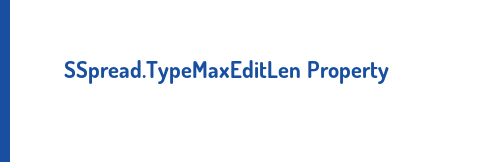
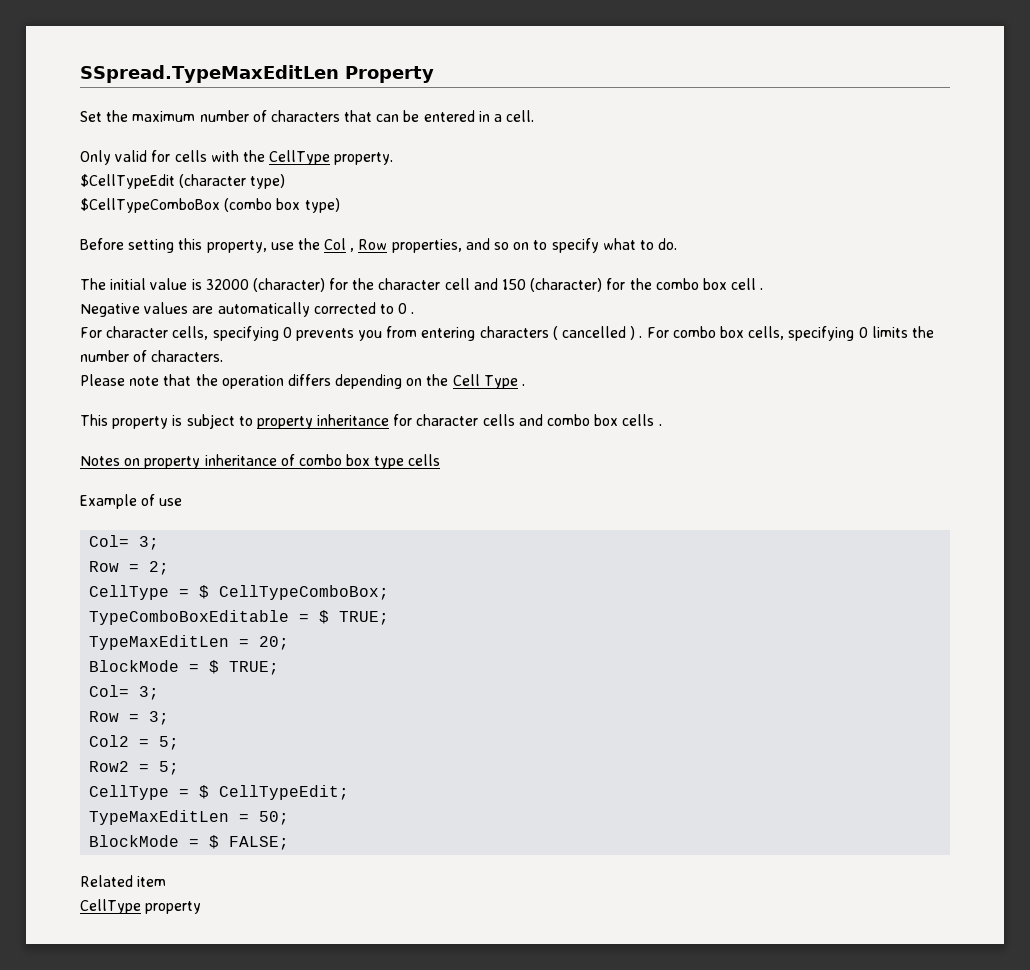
+ Set the maximum number of characters that can be entered in a cell.
+ Only valid for cells with the CellType property.
+ $CellTypeEdit (character type)
+ $CellTypeComboBox (combo box type)
+ Before setting this property, use the Col , Row properties, and so on to specify what to do.
+ The initial value is 32000 (character) for the character cell and 150 (character) for the combo box cell .
+ Negative values are automatically corrected to 0 .
+ For character cells, specifying 0 prevents you from entering characters ( cancelled ) . For combo box cells, specifying 0 limits the number of characters.
+ Please note that the operation differs depending on the Cell Type .
+ This property is subject to property inheritance for character cells and combo box cells .
+ Notes on property inheritance of combo box type cells
+ Example of use
+ Col= 3;
+ Row = 2;
+ CellType = $ CellTypeComboBox;
+ TypeComboBoxEditable = $ TRUE;
+ TypeMaxEditLen = 20;
+ BlockMode = $ TRUE;
+ Col= 3;
+ Row = 3;
+ Col2 = 5;
+ Row2 = 5;
+ CellType = $ CellTypeEdit;
+ TypeMaxEditLen = 50;
+ BlockMode = $ FALSE;
+ Related item
+ CellType property

